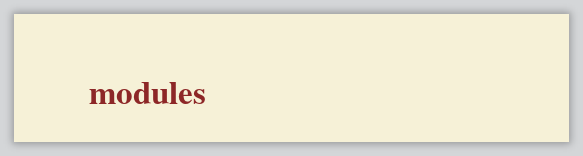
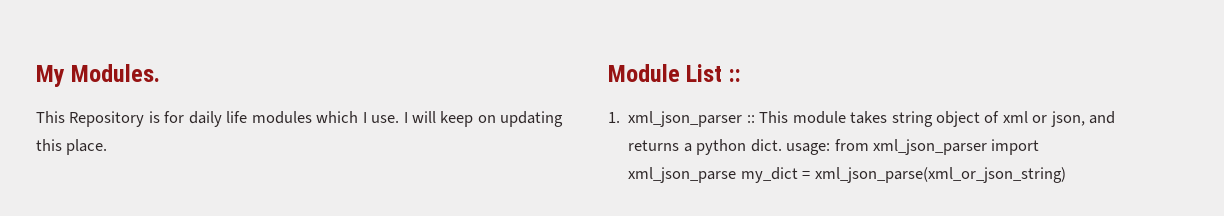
- modules
+ My Modules.
+ This Repository is for daily life modules which I use. I will keep on updating this place.
+ Module List ::
+ 1. xml_json_parser :: This module takes string object of xml or json, and returns a python dict. usage: from xml_json_parser import xml_json_parse my_dict = xml_json_parse(xml_or_json_string)

